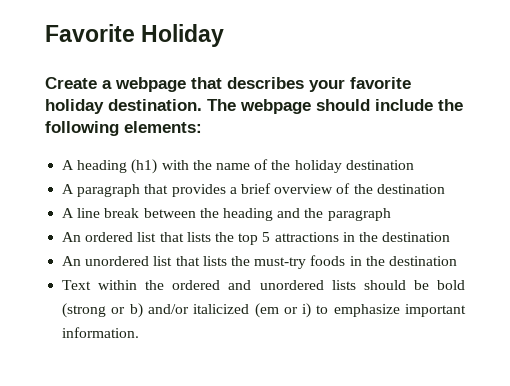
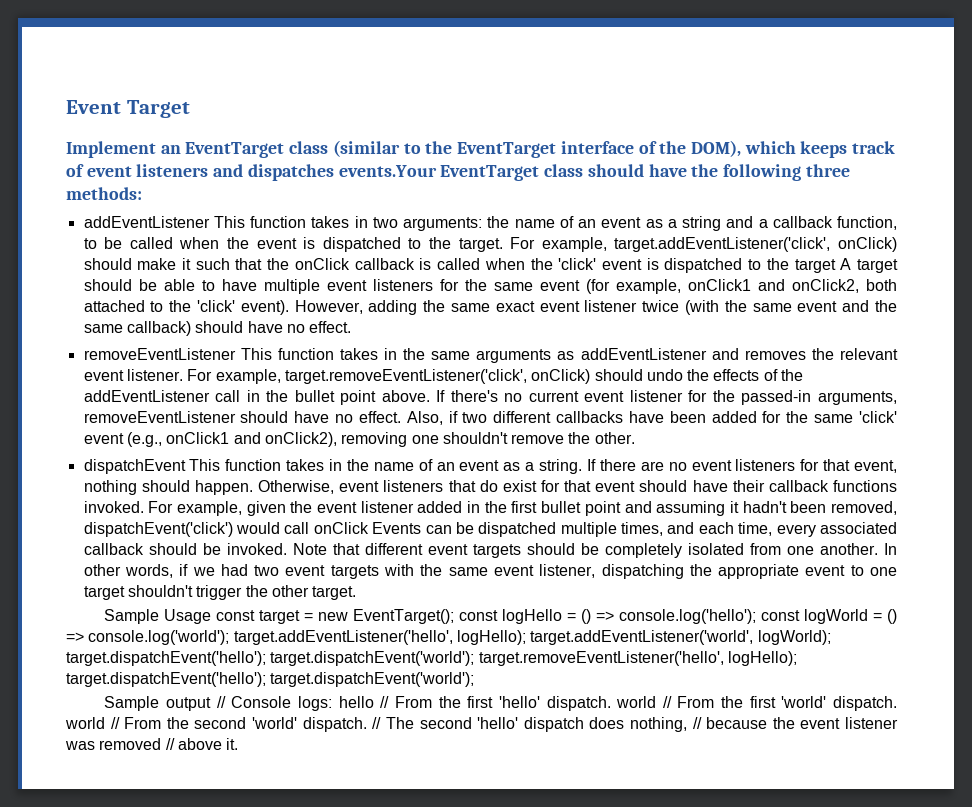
- Favorite Holiday
- Create a webpage that describes your favorite holiday destination. The webpage should include the following elements:
- A heading (h1) with the name of the holiday destination
- A paragraph that provides a brief overview of the destination
- A line break between the heading and the paragraph
- An ordered list that lists the top 5 attractions in the destination
- An unordered list that lists the must-try foods in the destination
- Text within the ordered and unordered lists should be bold (strong or b) and/or italicized (em or i) to emphasize important information.
+ Event Target
+ Implement an EventTarget class (similar to the EventTarget interface of the DOM), which keeps track of event listeners and dispatches events.Your EventTarget class should have the following three methods:
+ addEventListener This function takes in two arguments: the name of an event as a string and a callback function, to be called when the event is dispatched to the target. For example, target.addEventListener('click', onClick) should make it such that the onClick callback is called when the 'click' event is dispatched to the target A target should be able to have multiple event listeners for the same event (for example, onClick1 and onClick2, both attached to the 'click' event). However, adding the same exact event listener twice (with the same event and the same callback) should have no effect.
+ removeEventListener This function takes in the same arguments as addEventListener and removes the relevant event listener. For example, target.removeEventListener('click', onClick) should undo the effects of the addEventListener call in the bullet point above. If there's no current event listener for the passed-in arguments, removeEventListener should have no effect. Also, if two different callbacks have been added for the same 'click' event (e.g., onClick1 and onClick2), removing one shouldn't remove the other.
+ dispatchEvent This function takes in the name of an event as a string. If there are no event listeners for that event, nothing should happen. Otherwise, event listeners that do exist for that event should have their callback functions invoked. For example, given the event listener added in the first bullet point and assuming it hadn't been removed, dispatchEvent('click') would call onClick Events can be dispatched multiple times, and each time, every associated callback should be invoked. Note that different event targets should be completely isolated from one another. In other words, if we had two event targets with the same event listener, dispatching the appropriate event to one target shouldn't trigger the other target.
+ Sample Usage const target = new EventTarget(); const logHello = () => console.log('hello'); const logWorld = () => console.log('world'); target.addEventListener('hello', logHello); target.addEventListener('world', logWorld); target.dispatchEvent('hello'); target.dispatchEvent('world'); target.removeEventListener('hello', logHello); target.dispatchEvent('hello'); target.dispatchEvent('world');
+ Sample output // Console logs: hello // From the first 'hello' dispatch. world // From the first 'world' dispatch. world // From the second 'world' dispatch. // The second 'hello' dispatch does nothing, // because the event listener was removed // above it.

